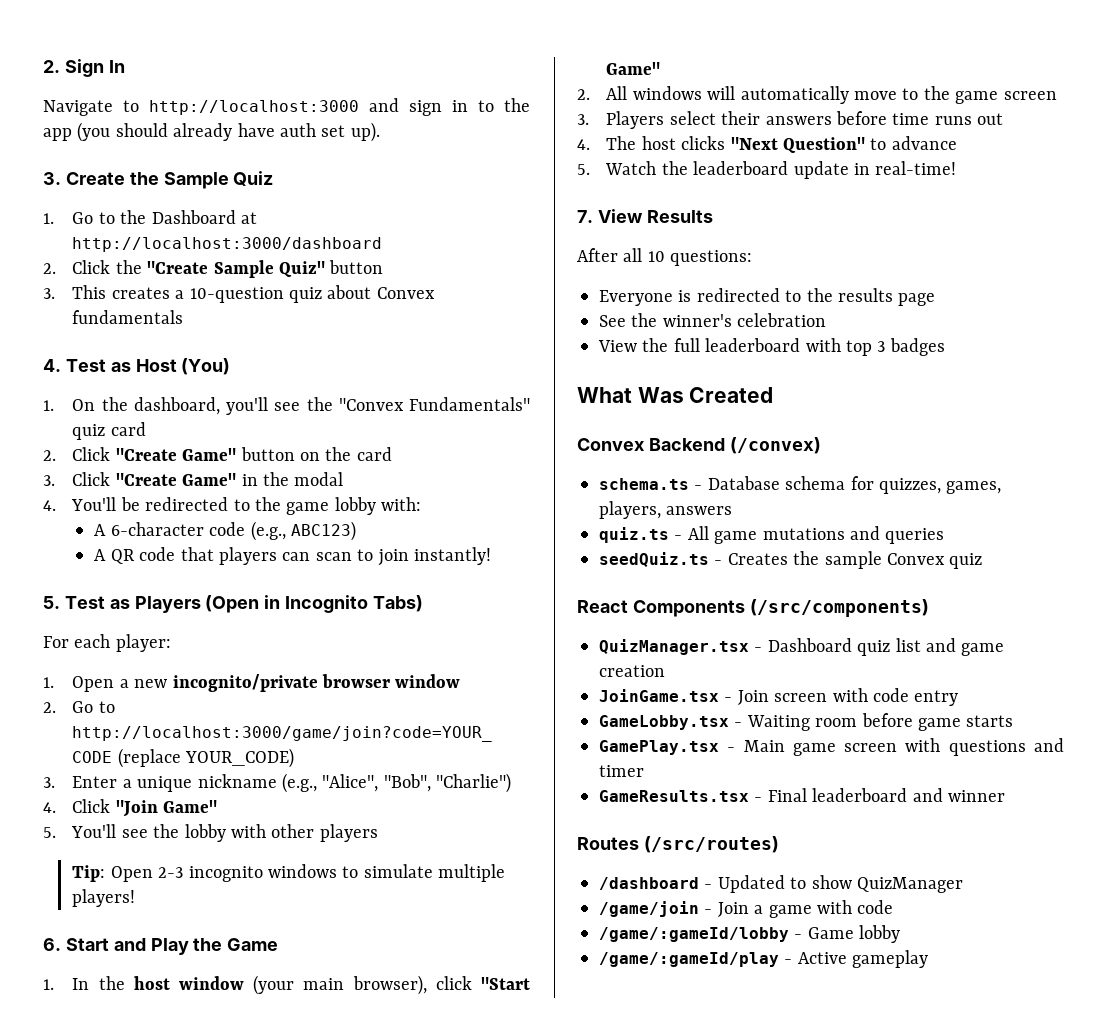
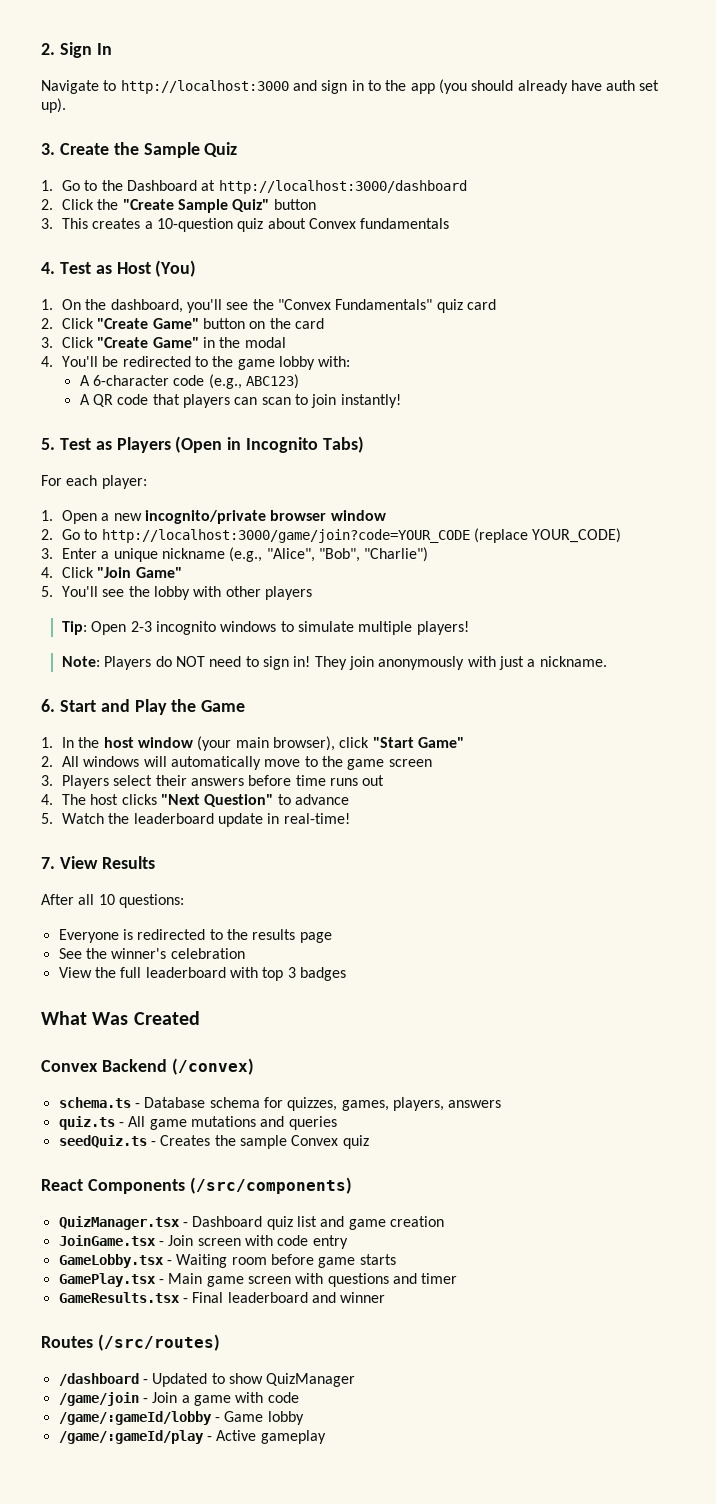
+ Note: Players do NOT need to sign in! They join anonymously with just a nickname.

